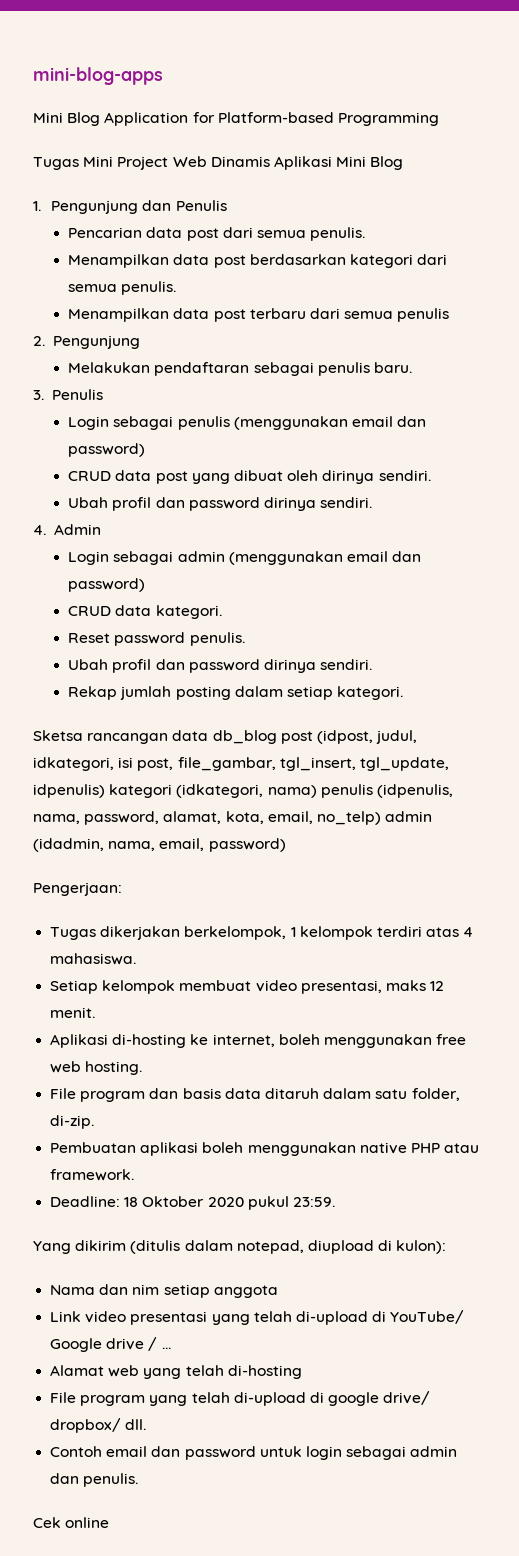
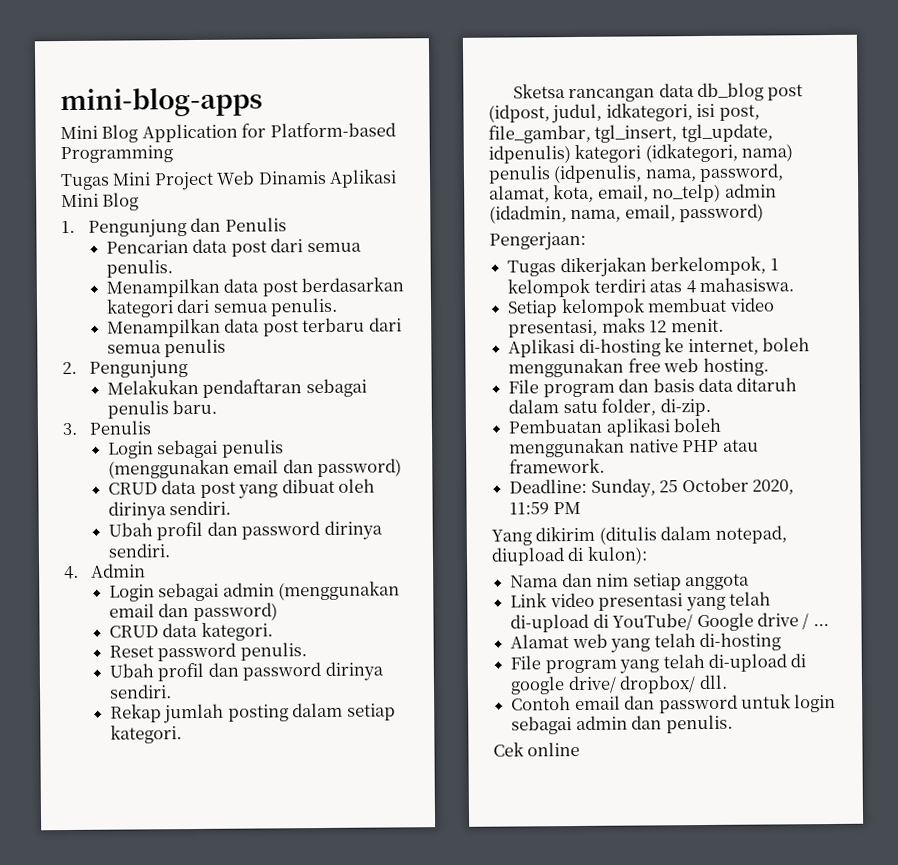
- Deadline: 18 Oktober 2020 pukul 23:59.
+ Deadline: Sunday, 25 October 2020, 11:59 PM

